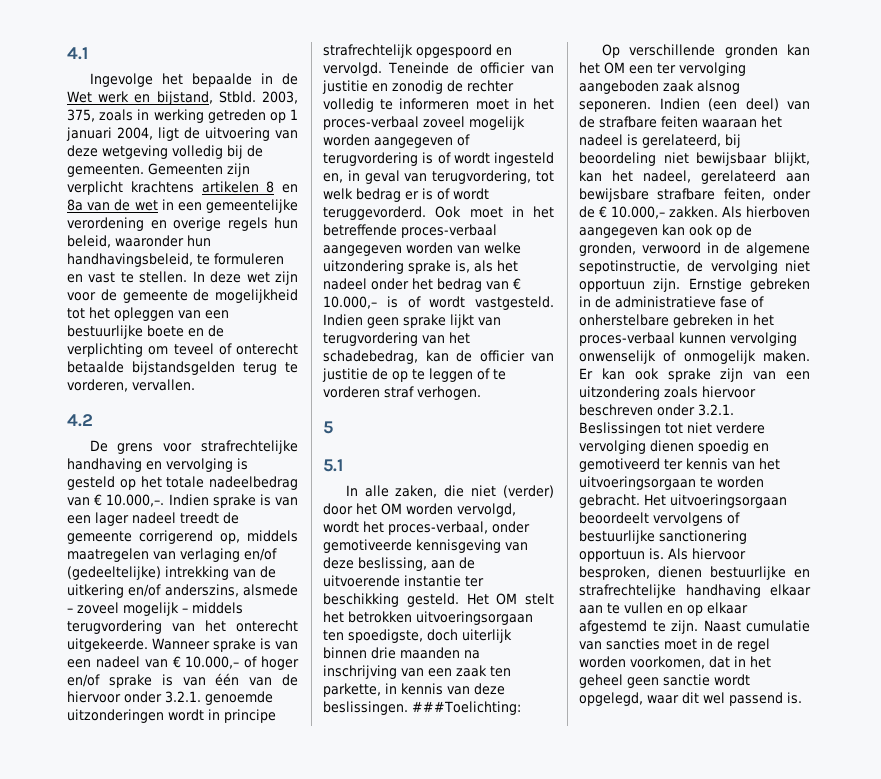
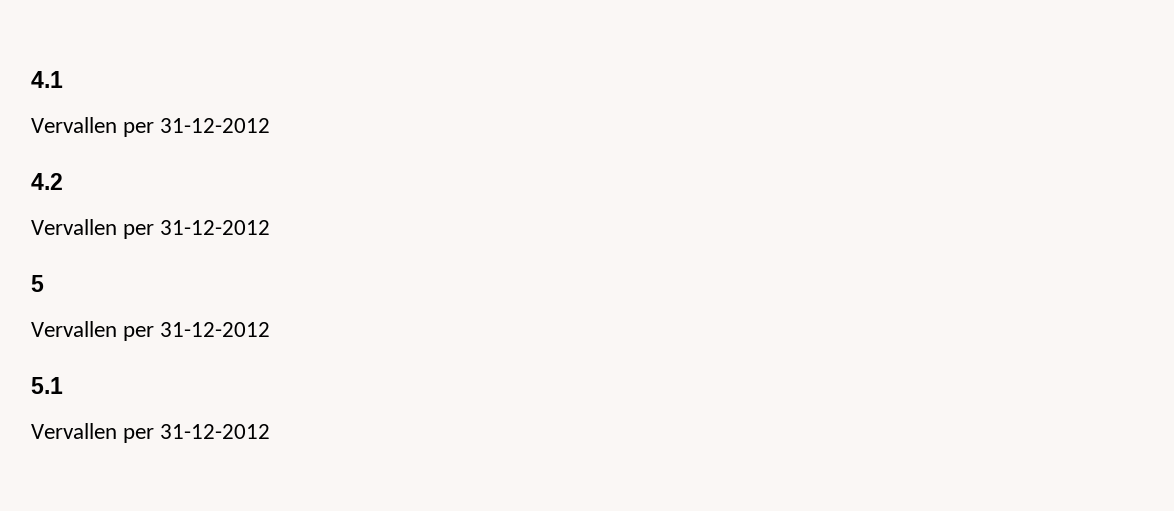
  4.1
- Ingevolge het bepaalde in de Wet werk en bijstand, Stbld. 2003, 375, zoals in werking getreden op 1 januari 2004, ligt de uitvoering van deze wetgeving volledig bij de gemeenten. Gemeenten zijn verplicht krachtens artikelen 8 en 8a van de wet in een gemeentelijke verordening en overige regels hun beleid, waaronder hun handhavingsbeleid, te formuleren en vast te stellen. In deze wet zijn voor de gemeente de mogelijkheid tot het opleggen van een bestuurlijke boete en de verplichting om teveel of onterecht betaalde bijstandsgelden terug te vorderen, vervallen.
+ Vervallen per 31-12-2012
  4.2
- De grens voor strafrechtelijke handhaving en vervolging is gesteld op het totale nadeelbedrag van € 10.000,–. Indien sprake is van een lager nadeel treedt de gemeente corrigerend op, middels maatregelen van verlaging en/of (gedeeltelijke) intrekking van de uitkering en/of anderszins, alsmede – zoveel mogelijk – middels terugvordering van het onterecht uitgekeerde. Wanneer sprake is van een nadeel van € 10.000,– of hoger en/of sprake is van één van de hiervoor onder 3.2.1. genoemde uitzonderingen wordt in principe strafrechtelijk opgespoord en vervolgd. Teneinde de officier van justitie en zonodig de rechter volledig te informeren moet in het proces-verbaal zoveel mogelijk worden aangegeven of terugvordering is of wordt ingesteld en, in geval van terugvordering, tot welk bedrag er is of wordt teruggevorderd. Ook moet in het betreffende proces-verbaal aangegeven worden van welke uitzondering sprake is, als het nadeel onder het bedrag van € 10.000,– is of wordt vastgesteld. Indien geen sprake lijkt van terugvordering van het schadebedrag, kan de officier van justitie de op te leggen of te vorderen straf verhogen.
+ Vervallen per 31-12-2012
  5
+ Vervallen per 31-12-2012
  5.1
- In alle zaken, die niet (verder) door het OM worden vervolgd, wordt het proces-verbaal, onder gemotiveerde kennisgeving van deze beslissing, aan de uitvoerende instantie ter beschikking gesteld. Het OM stelt het betrokken uitvoeringsorgaan ten spoedigste, doch uiterlijk binnen drie maanden na inschrijving van een zaak ten parkette, in kennis van deze beslissingen. ###Toelichting:
- Op verschillende gronden kan het OM een ter vervolging aangeboden zaak alsnog seponeren. Indien (een deel) van de strafbare feiten waaraan het nadeel is gerelateerd, bij beoordeling niet bewijsbaar blijkt, kan het nadeel, gerelateerd aan bewijsbare strafbare feiten, onder de € 10.000,– zakken. Als hierboven aangegeven kan ook op de gronden, verwoord in de algemene sepotinstructie, de vervolging niet opportuun zijn. Ernstige gebreken in de administratieve fase of onherstelbare gebreken in het proces-verbaal kunnen vervolging onwenselijk of onmogelijk maken. Er kan ook sprake zijn van een uitzondering zoals hiervoor beschreven onder 3.2.1. Beslissingen tot niet verdere vervolging dienen spoedig en gemotiveerd ter kennis van het uitvoeringsorgaan te worden gebracht. Het uitvoeringsorgaan beoordeelt vervolgens of bestuurlijke sanctionering opportuun is. Als hiervoor besproken, dienen bestuurlijke en strafrechtelijke handhaving elkaar aan te vullen en op elkaar afgestemd te zijn. Naast cumulatie van sancties moet in de regel worden voorkomen, dat in het geheel geen sanctie wordt opgelegd, waar dit wel passend is.
+ Vervallen per 31-12-2012

